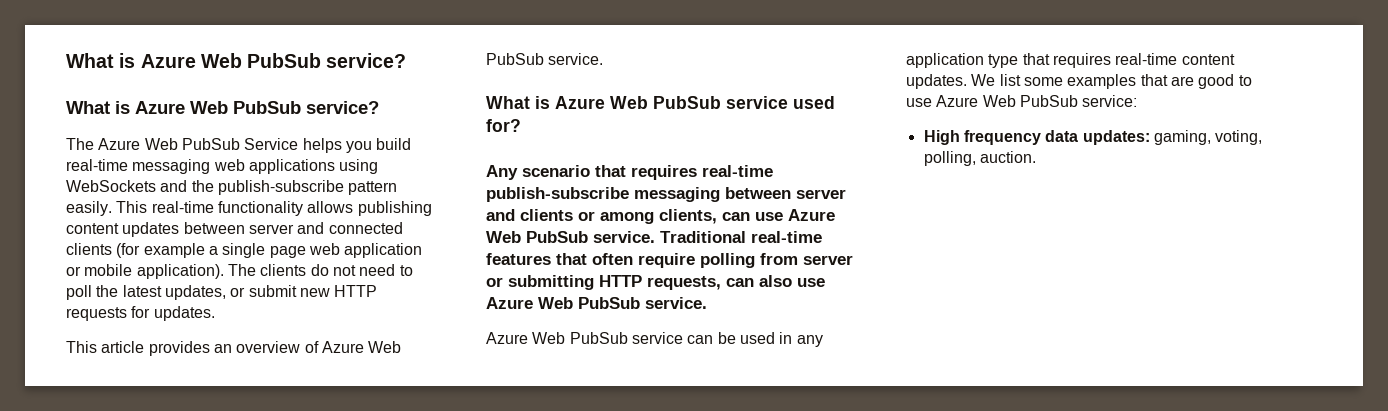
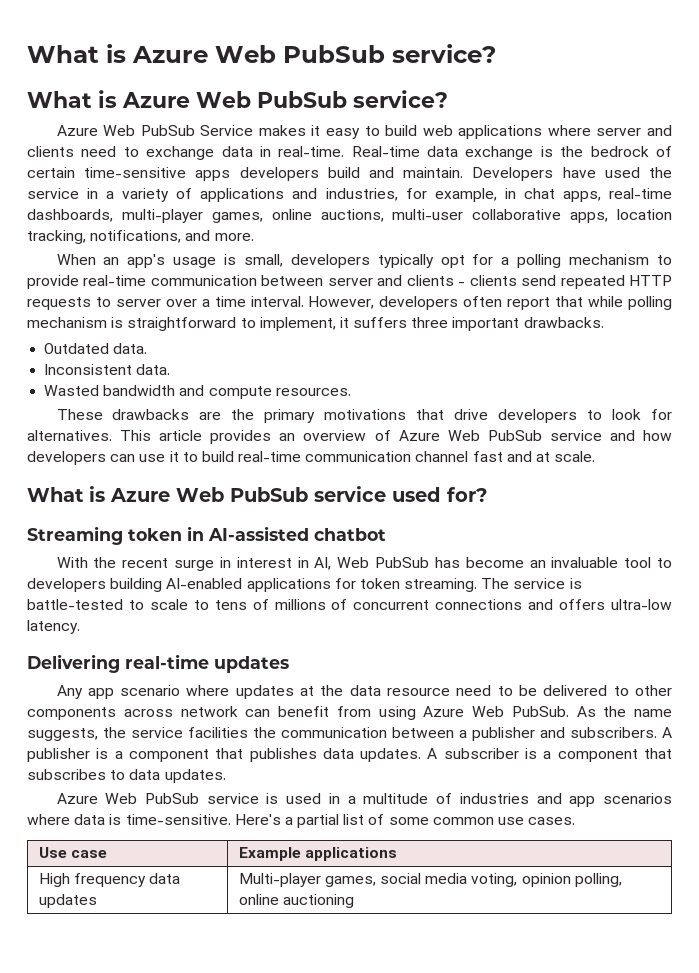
- The Azure Web PubSub Service helps you build real-time messaging web applications using WebSockets and the publish-subscribe pattern easily. This real-time functionality allows publishing content updates between server and connected clients (for example a single page web application or mobile application). The clients do not need to poll the latest updates, or submit new HTTP requests for updates.
- This article provides an overview of Azure Web PubSub service.
+ Azure Web PubSub Service makes it easy to build web applications where server and clients need to exchange data in real-time. Real-time data exchange is the bedrock of certain time-sensitive apps developers build and maintain. Developers have used the service in a variety of applications and industries, for example, in chat apps, real-time dashboards, multi-player games, online auctions, multi-user collaborative apps, location tracking, notifications, and more.
+ When an app's usage is small, developers typically opt for a polling mechanism to provide real-time communication between server and clients - clients send repeated HTTP requests to server over a time interval. However, developers often report that while polling mechanism is straightforward to implement, it suffers three important drawbacks.
+ Outdated data.
+ Inconsistent data.
+ Wasted bandwidth and compute resources.
+ These drawbacks are the primary motivations that drive developers to look for alternatives. This article provides an overview of Azure Web PubSub service and how developers can use it to build real-time communication channel fast and at scale.
- Any scenario that requires real-time publish-subscribe messaging between server and clients or among clients, can use Azure Web PubSub service. Traditional real-time features that often require polling from server or submitting HTTP requests, can also use Azure Web PubSub service.
- Azure Web PubSub service can be used in any application type that requires real-time content updates. We list some examples that are good to use Azure Web PubSub service:
- High frequency data updates: gaming, voting, polling, auction.
+ Streaming token in AI-assisted chatbot
+ With the recent surge in interest in AI, Web PubSub has become an invaluable tool to developers building AI-enabled applications for token streaming. The service is battle-tested to scale to tens of millions of concurrent connections and offers ultra-low latency.
+ Delivering real-time updates
+ Any app scenario where updates at the data resource need to be delivered to other components across network can benefit from using Azure Web PubSub. As the name suggests, the service facilities the communication between a publisher and subscribers. A publisher is a component that publishes data updates. A subscriber is a component that subscribes to data updates.
+ Azure Web PubSub service is used in a multitude of industries and app scenarios where data is time-sensitive. Here's a partial list of some common use cases.
+ Use case | Example applications
+ High frequency data updates | Multi-player games, social media voting, opinion polling, online auctioning

